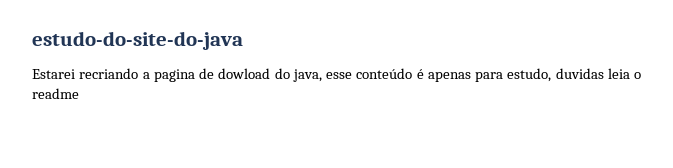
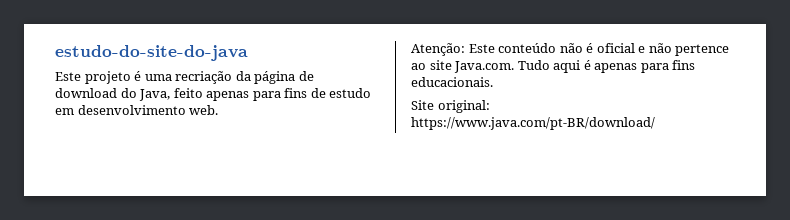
- Estarei recriando a pagina de dowload do java, esse conteúdo é apenas para estudo, duvidas leia o readme
+ Este projeto é uma recriação da página de download do Java, feito apenas para fins de estudo em desenvolvimento web.
+ Atenção: Este conteúdo não é oficial e não pertence ao site Java.com. Tudo aqui é apenas para fins educacionais.
+ Site original: https://www.java.com/pt-BR/download/

